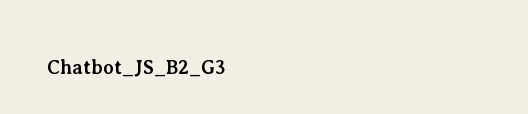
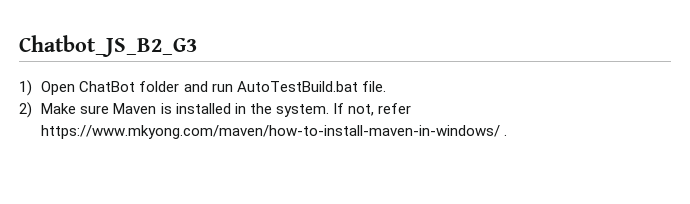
+ 1) Open ChatBot folder and run AutoTestBuild.bat file.
+ 2) Make sure Maven is installed in the system. If not, refer https://www.mkyong.com/maven/how-to-install-maven-in-windows/ .

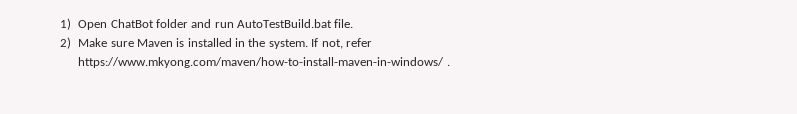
- Chatbot_JS_B2_G3

